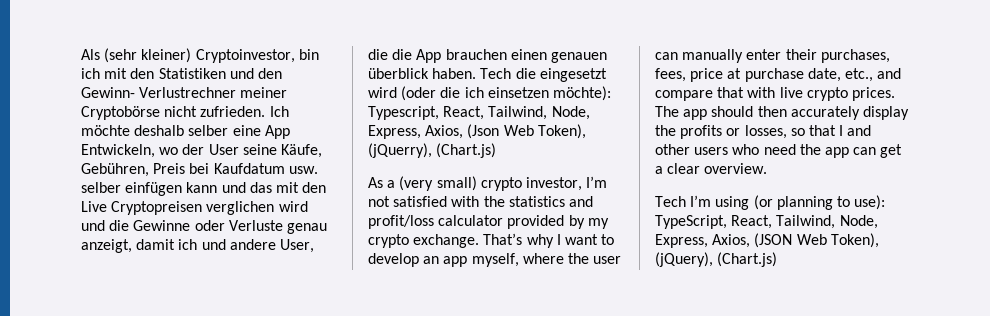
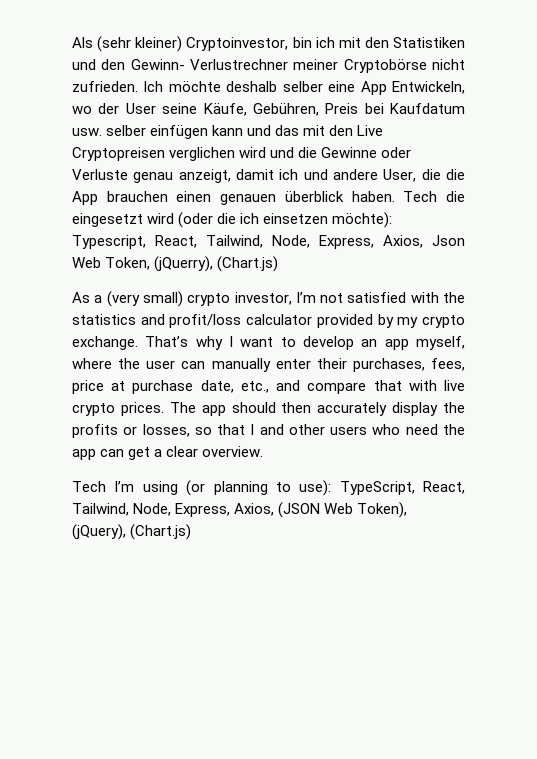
- Tech die eingesetzt wird (oder die ich einsetzen möchte): Typescript, React, Tailwind, Node, Express, Axios, (Json Web Token), (jQuerry), (Chart.js)
+ Tech die eingesetzt wird (oder die ich einsetzen möchte): Typescript, React, Tailwind, Node, Express, Axios, Json Web Token, (jQuerry), (Chart.js)

